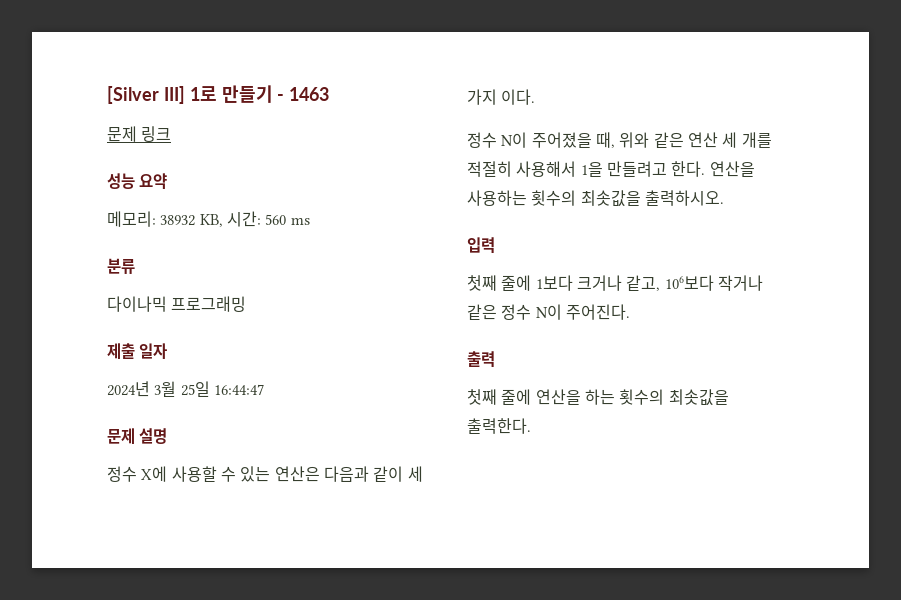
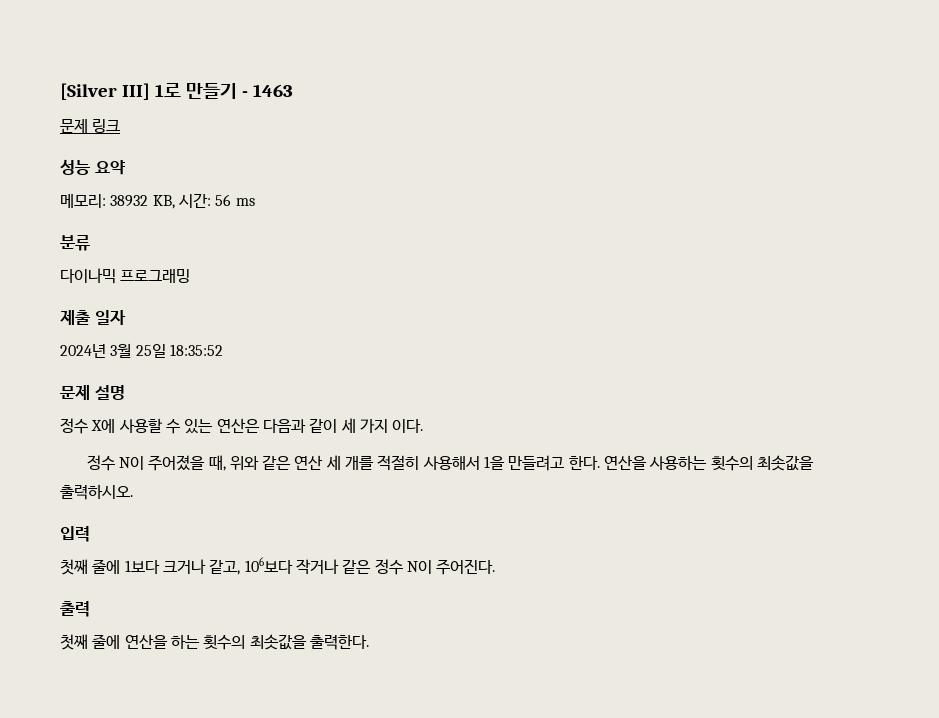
- 메모리: 38932 KB, 시간: 560 ms
+ 메모리: 38932 KB, 시간: 56 ms
- 2024년 3월 25일 16:44:47
+ 2024년 3월 25일 18:35:52

